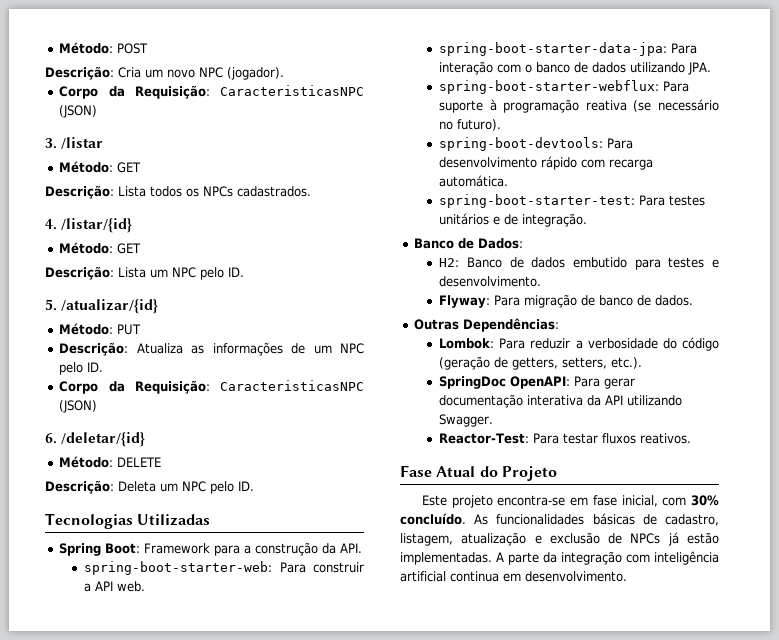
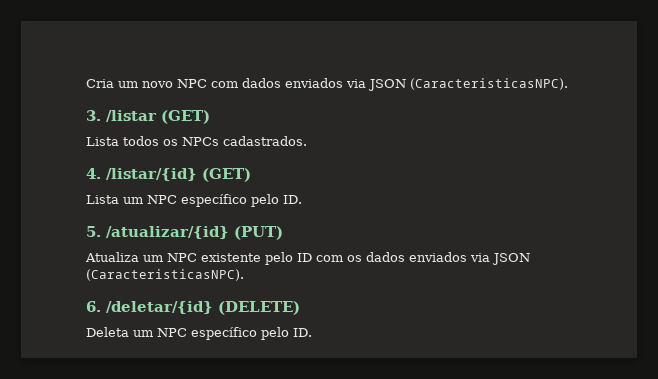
- Método: POST
- Descrição: Cria um novo NPC (jogador).
- Corpo da Requisição: CaracteristicasNPC (JSON)
+ Cria um novo NPC com dados enviados via JSON (CaracteristicasNPC).
- 3. /listar
- Método: GET
- Descrição: Lista todos os NPCs cadastrados.
+ 3. /listar (GET)
+ Lista todos os NPCs cadastrados.
- 4. /listar/{id}
- Método: GET
- Descrição: Lista um NPC pelo ID.
+ 4. /listar/{id} (GET)
+ Lista um NPC específico pelo ID.
- 5. /atualizar/{id}
- Método: PUT
- Descrição: Atualiza as informações de um NPC pelo ID.
- Corpo da Requisição: CaracteristicasNPC (JSON)
+ 5. /atualizar/{id} (PUT)
+ Atualiza um NPC existente pelo ID com os dados enviados via JSON (CaracteristicasNPC).
- 6. /deletar/{id}
- Método: DELETE
- Descrição: Deleta um NPC pelo ID.
- Tecnologias Utilizadas
- Spring Boot: Framework para a construção da API.
- spring-boot-starter-web: Para construir a API web.
- spring-boot-starter-data-jpa: Para interação com o banco de dados utilizando JPA.
- spring-boot-starter-webflux: Para suporte à programação reativa (se necessário no futuro).
- spring-boot-devtools: Para desenvolvimento rápido com recarga automática.
- spring-boot-starter-test: Para testes unitários e de integração.
- Banco de Dados:
- H2: Banco de dados embutido para testes e desenvolvimento.
- Flyway: Para migração de banco de dados.
- Outras Dependências:
- Lombok: Para reduzir a verbosidade do código (geração de getters, setters, etc.).
- SpringDoc OpenAPI: Para gerar documentação interativa da API utilizando Swagger.
- Reactor-Test: Para testar fluxos reativos.
- Fase Atual do Projeto
- Este projeto encontra-se em fase inicial, com 30% concluído. As funcionalidades básicas de cadastro, listagem, atualização e exclusão de NPCs já estão implementadas. A parte da integração com inteligência artificial continua em desenvolvimento.
+ 6. /deletar/{id} (DELETE)
+ Deleta um NPC específico pelo ID.

